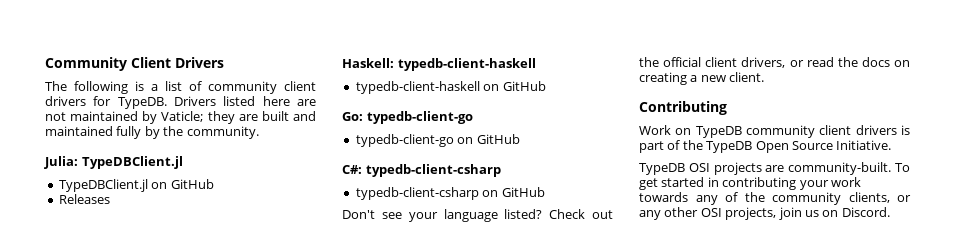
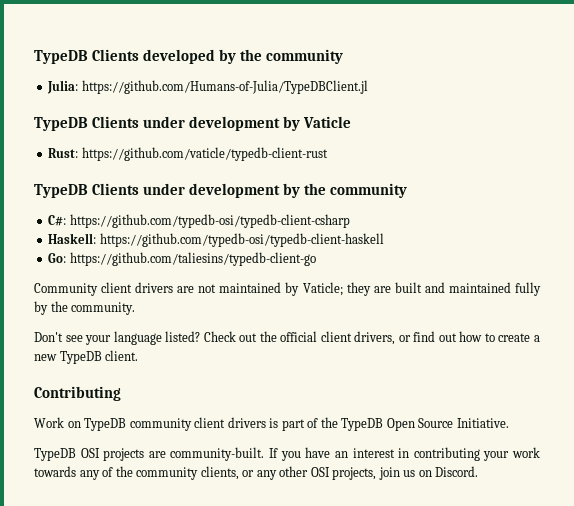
- Community Client Drivers
- The following is a list of community client drivers for TypeDB. Drivers listed here are not maintained by Vaticle; they are built and maintained fully by the community.
+ TypeDB Clients developed by the community
+ Julia: https://github.com/Humans-of-Julia/TypeDBClient.jl
+ TypeDB Clients under development by Vaticle
+ Rust: https://github.com/vaticle/typedb-client-rust
+ TypeDB Clients under development by the community
+ C#: https://github.com/typedb-osi/typedb-client-csharp
+ Haskell: https://github.com/typedb-osi/typedb-client-haskell
+ Go: https://github.com/taliesins/typedb-client-go
+ Community client drivers are not maintained by Vaticle; they are built and maintained fully by the community.
- Julia: TypeDBClient.jl
- TypeDBClient.jl on GitHub
- Releases
- Haskell: typedb-client-haskell
- typedb-client-haskell on GitHub
- Go: typedb-client-go
- typedb-client-go on GitHub
- C#: typedb-client-csharp
- typedb-client-csharp on GitHub
- Check out the official client drivers, or read the docs on creating a new client.
+ Check out the official client drivers, or find out how to create a new TypeDB client.
- To get started in contributing your work towards any of the community clients, or any other OSI projects, join us on Discord.
+ If you have an interest in contributing your work towards any of the community clients, or any other OSI projects, join us on Discord.

